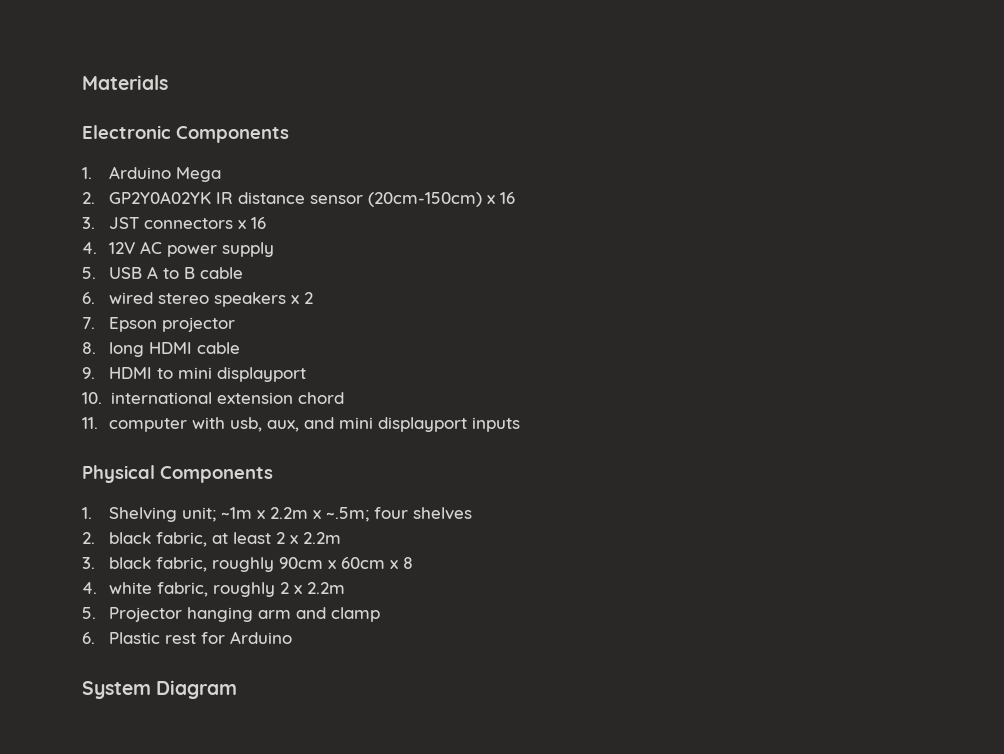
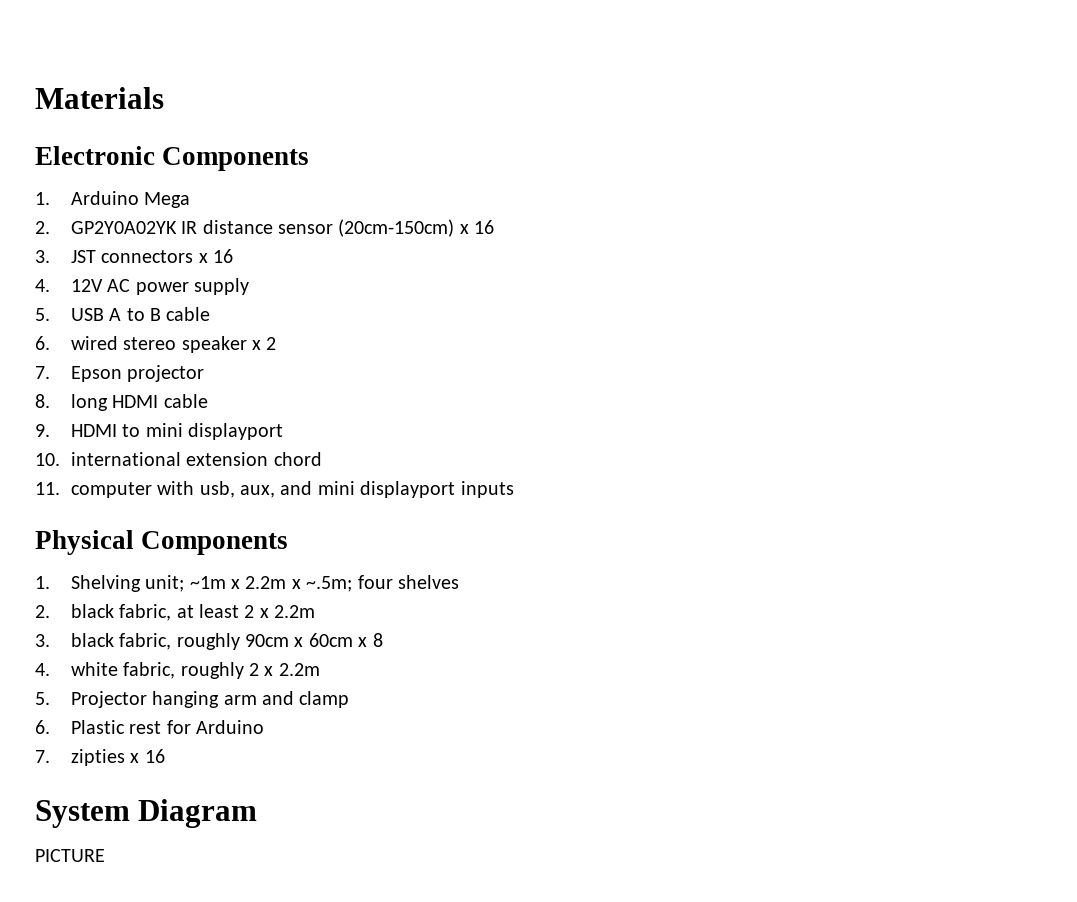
- 6. wired stereo speakers x 2
+ 6. wired stereo speaker x 2
+ 7. zipties x 16
+ PICTURE

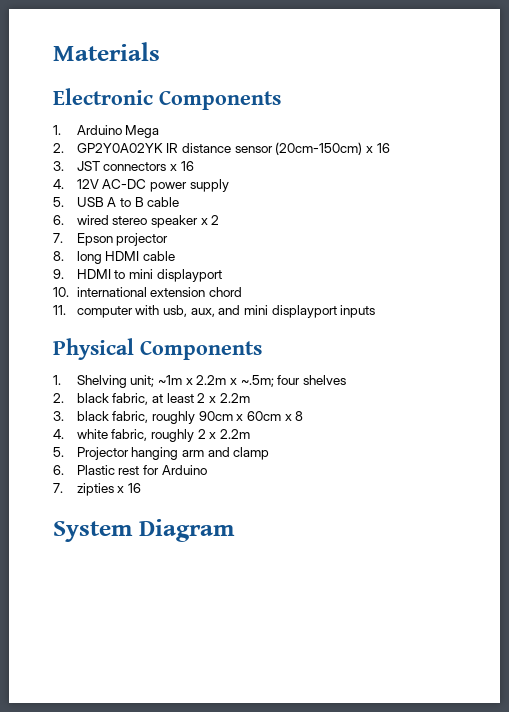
- 4. 12V AC power supply
+ 4. 12V AC-DC power supply
- PICTURE

